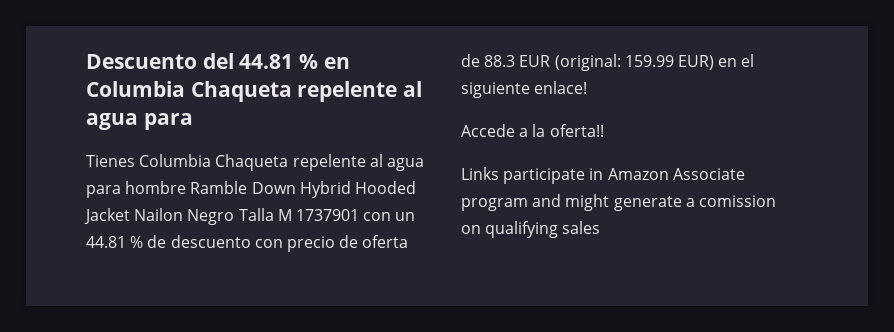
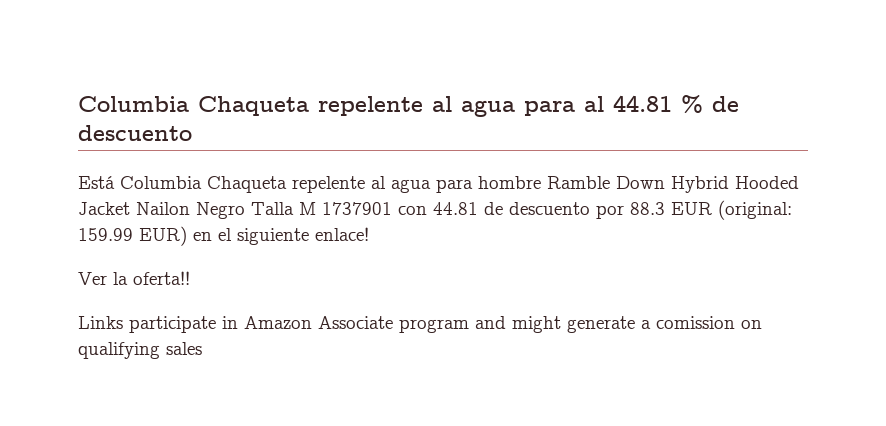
- Descuento del 44.81 % en Columbia Chaqueta repelente al agua para
- Tienes Columbia Chaqueta repelente al agua para hombre Ramble Down Hybrid Hooded Jacket Nailon Negro Talla M 1737901 con un 44.81 % de descuento con precio de oferta de 88.3 EUR (original: 159.99 EUR) en el siguiente enlace!
+ Columbia Chaqueta repelente al agua para al 44.81 % de descuento
+ Está Columbia Chaqueta repelente al agua para hombre Ramble Down Hybrid Hooded Jacket Nailon Negro Talla M 1737901 con 44.81 de descuento por 88.3 EUR (original: 159.99 EUR) en el siguiente enlace!
- Accede a la oferta!!
+ Ver la oferta!!

